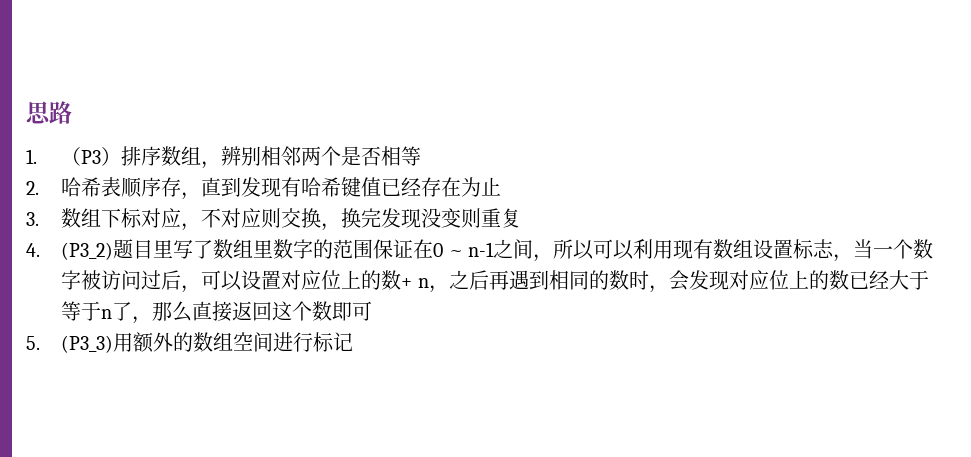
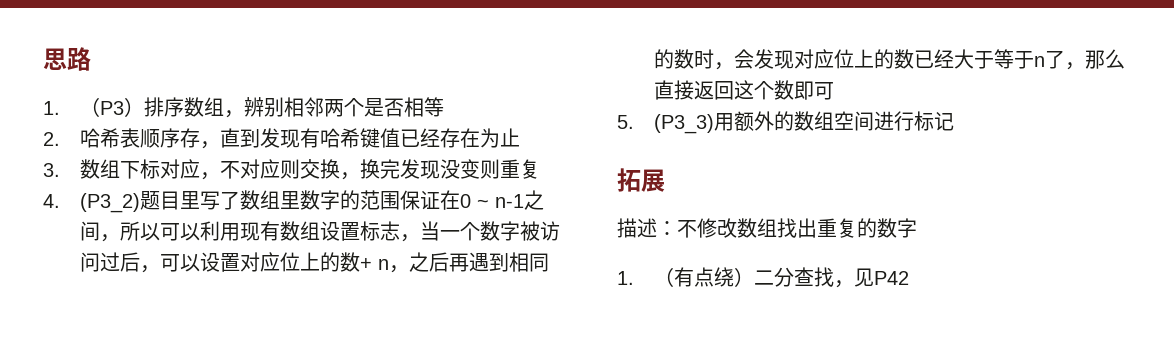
+ 拓展
+ 描述：不修改数组找出重复的数字
+ 1.（有点绕）二分查找，见P42

